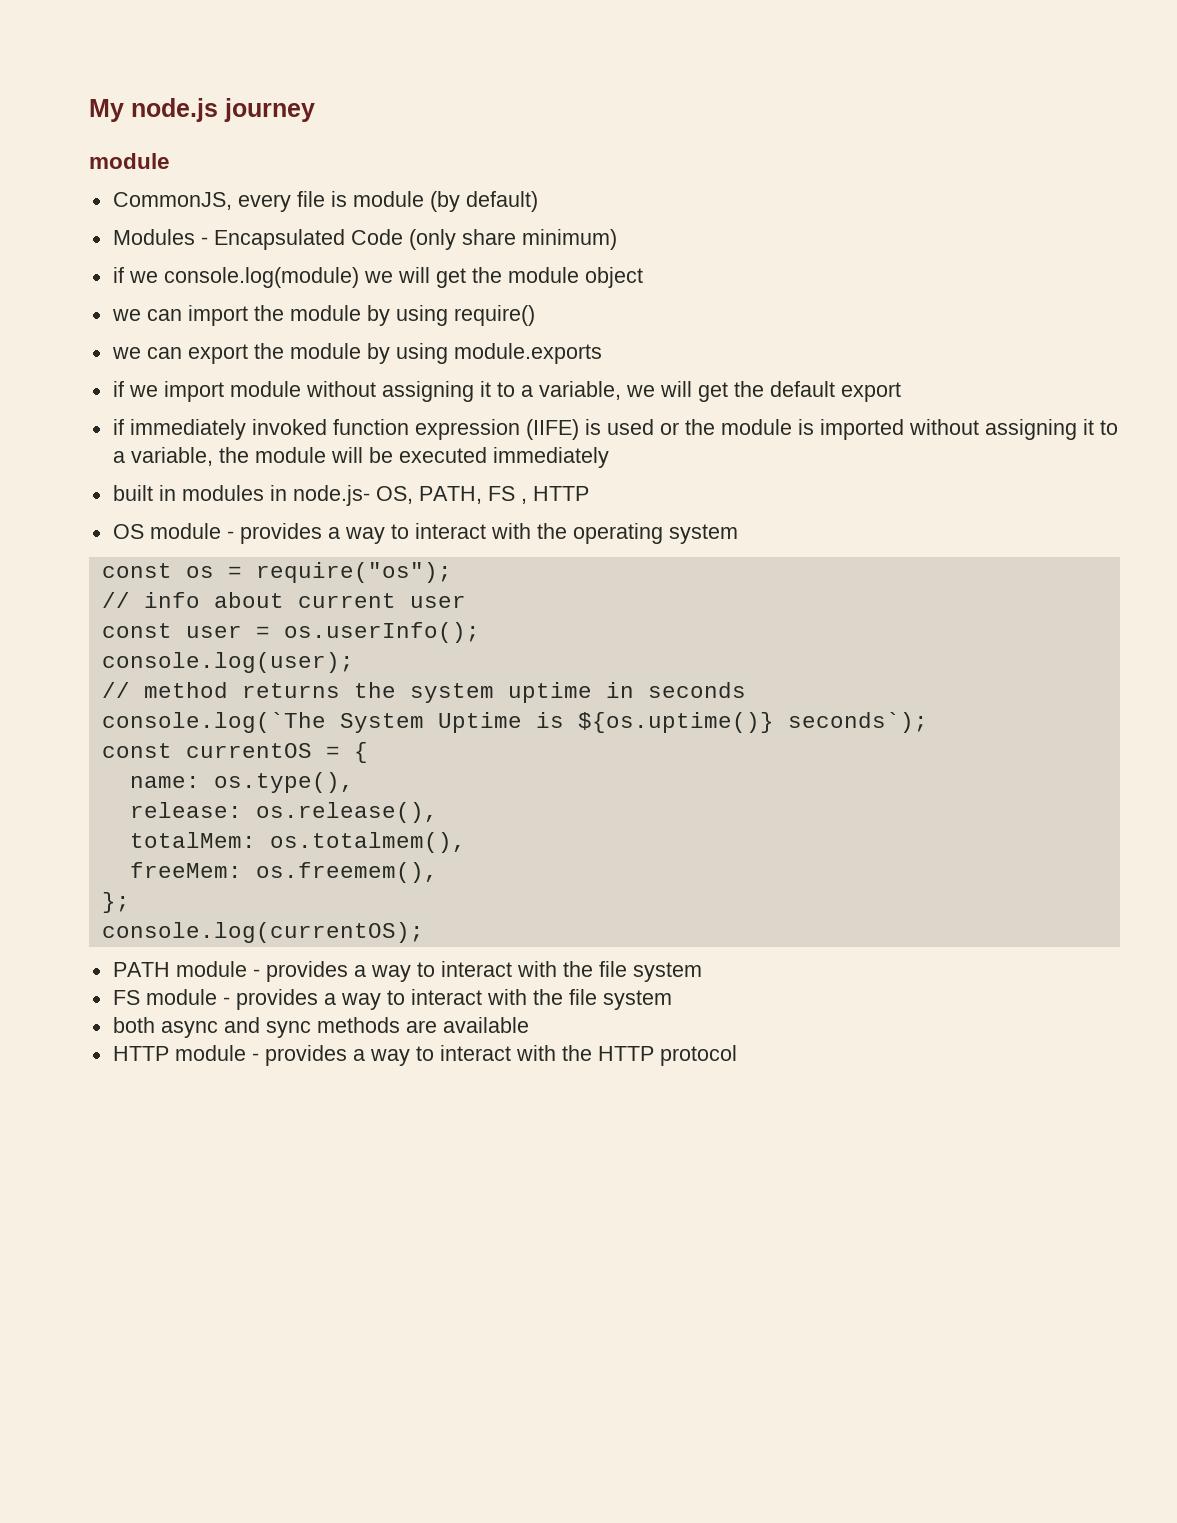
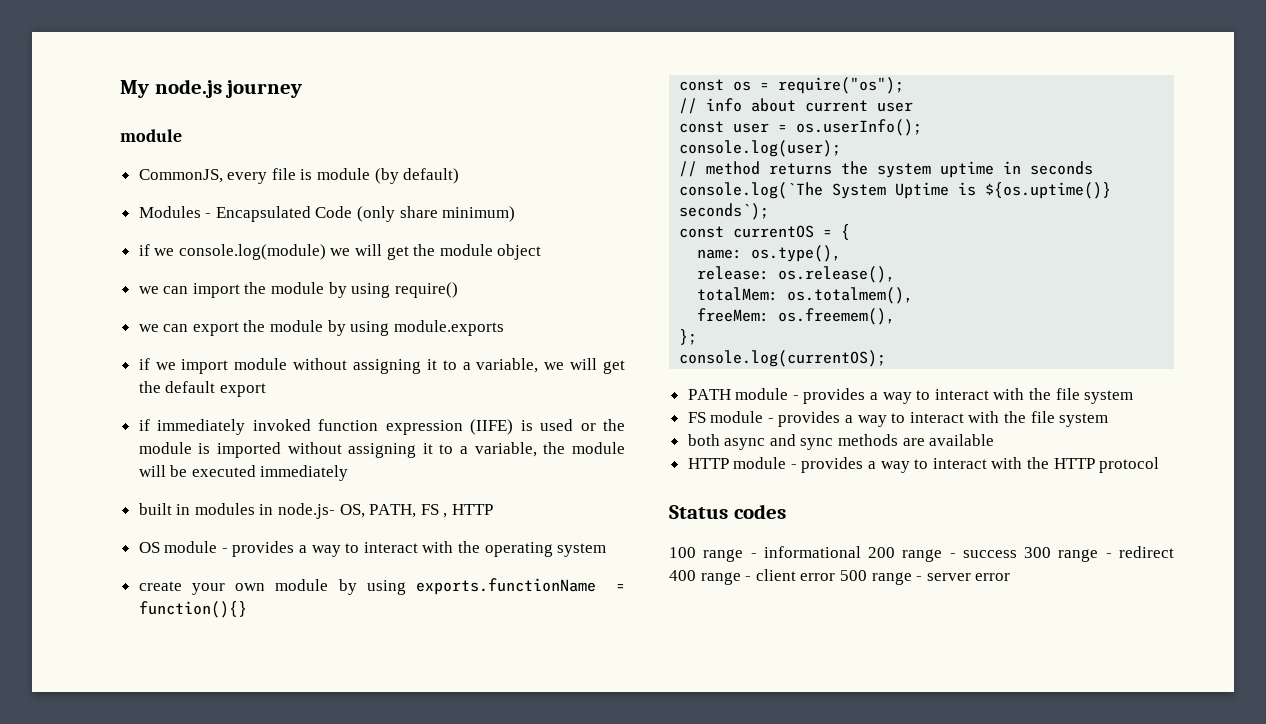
+ create your own module by using exports.functionName = function(){}
+ Status codes
+ 100 range - informational 200 range - success 300 range - redirect 400 range - client error 500 range - server error

